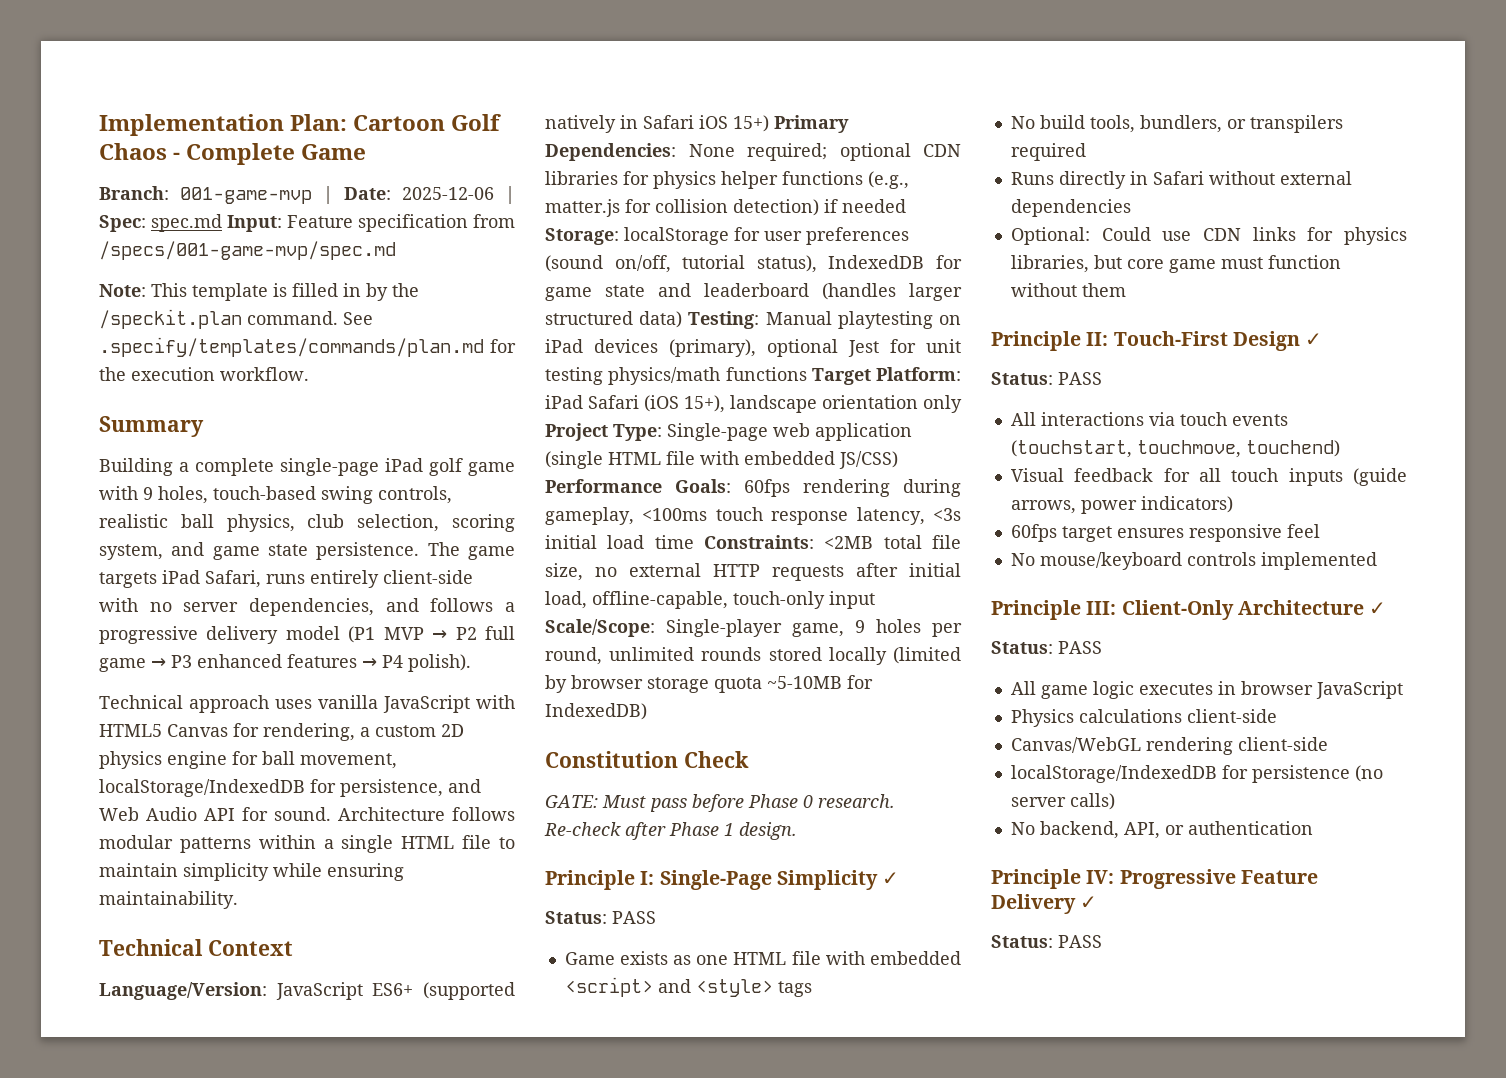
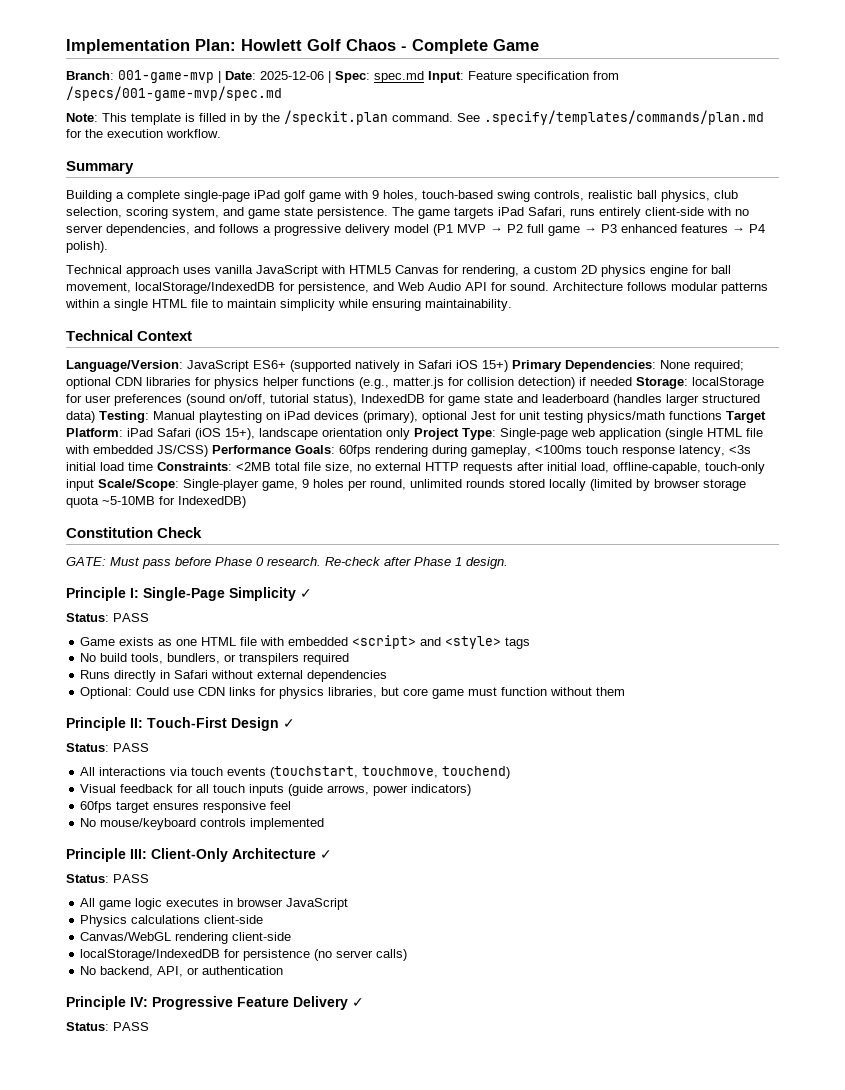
- Implementation Plan: Cartoon Golf Chaos - Complete Game
+ Implementation Plan: Howlett Golf Chaos - Complete Game

